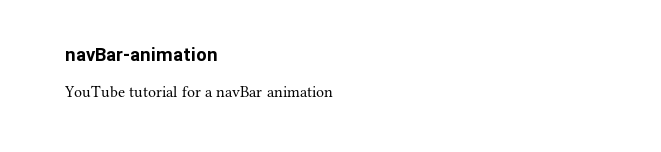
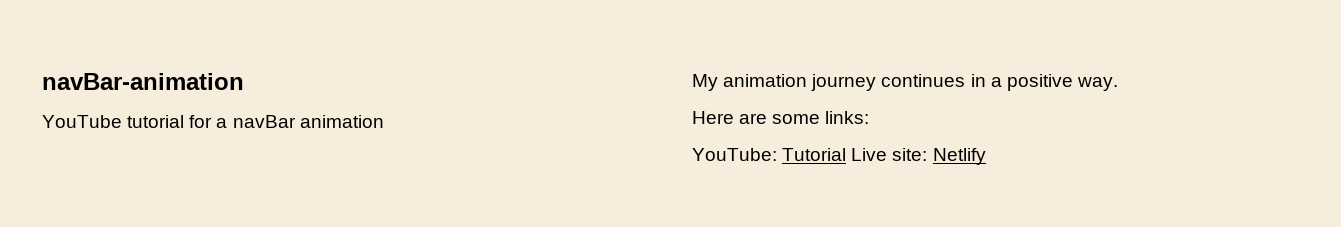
+ My animation journey continues in a positive way.
+ Here are some links:
+ YouTube: Tutorial Live site: Netlify

